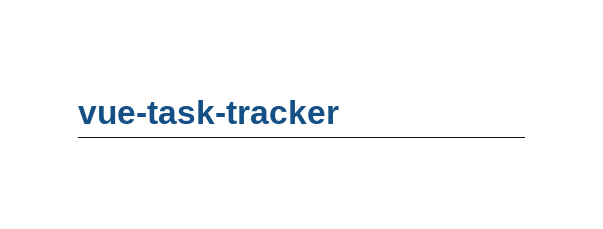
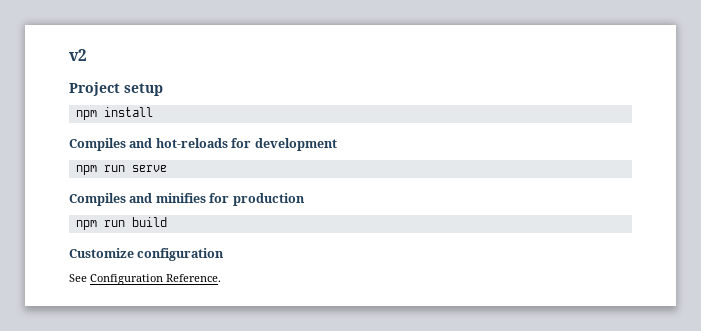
- vue-task-tracker
+ v2
+ Project setup
+ npm install
+ Compiles and hot-reloads for development
+ npm run serve
+ Compiles and minifies for production
+ npm run build
+ Customize configuration
+ See Configuration Reference.

